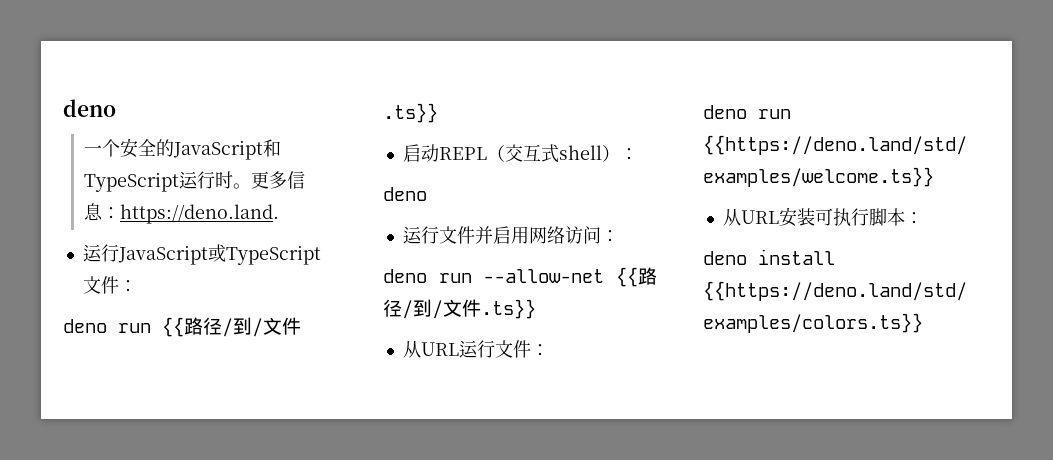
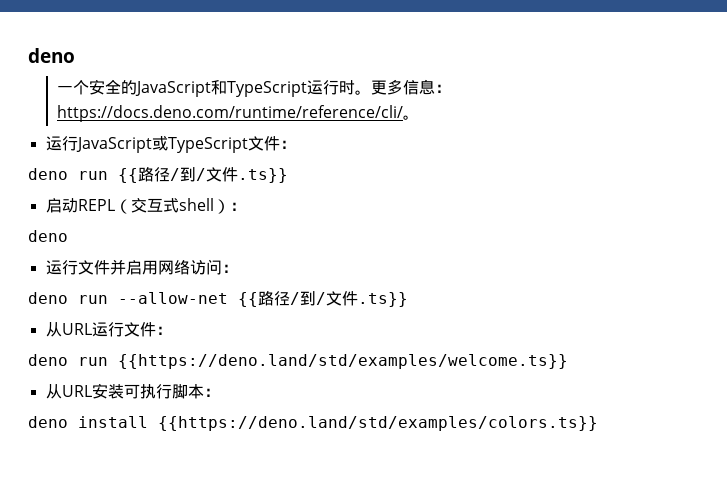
- 更多信息：https://deno.land.
+ 更多信息：https://docs.deno.com/runtime/reference/cli/。

